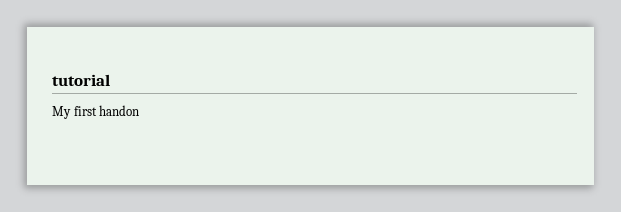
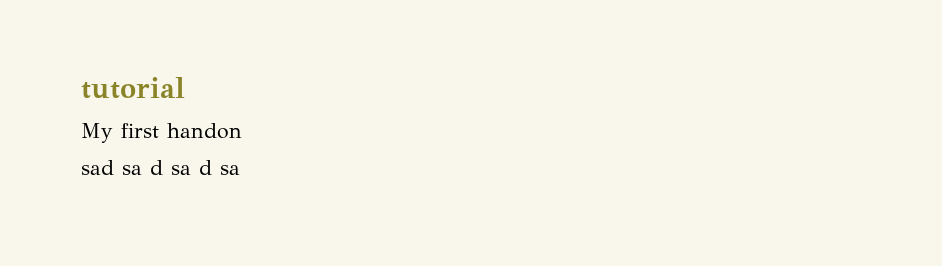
+ sad sa d sa d sa

